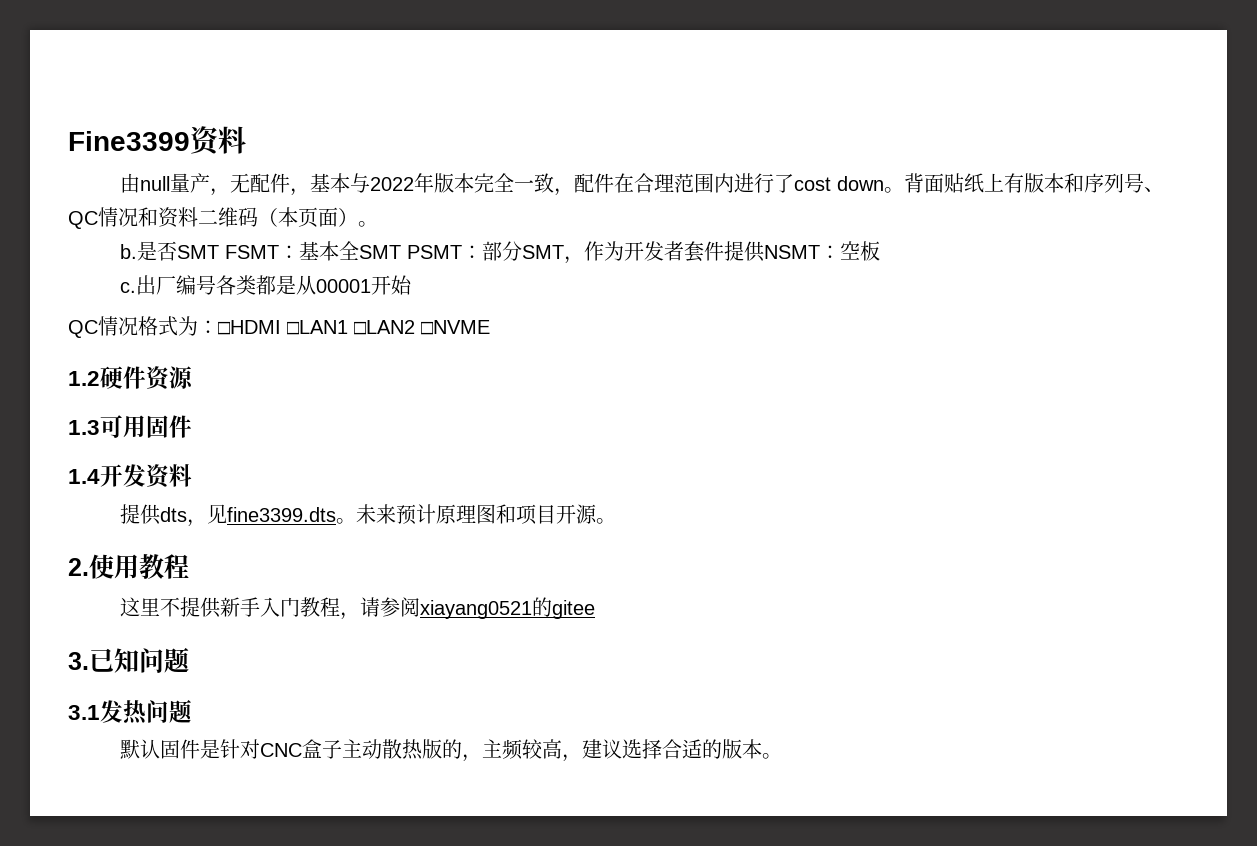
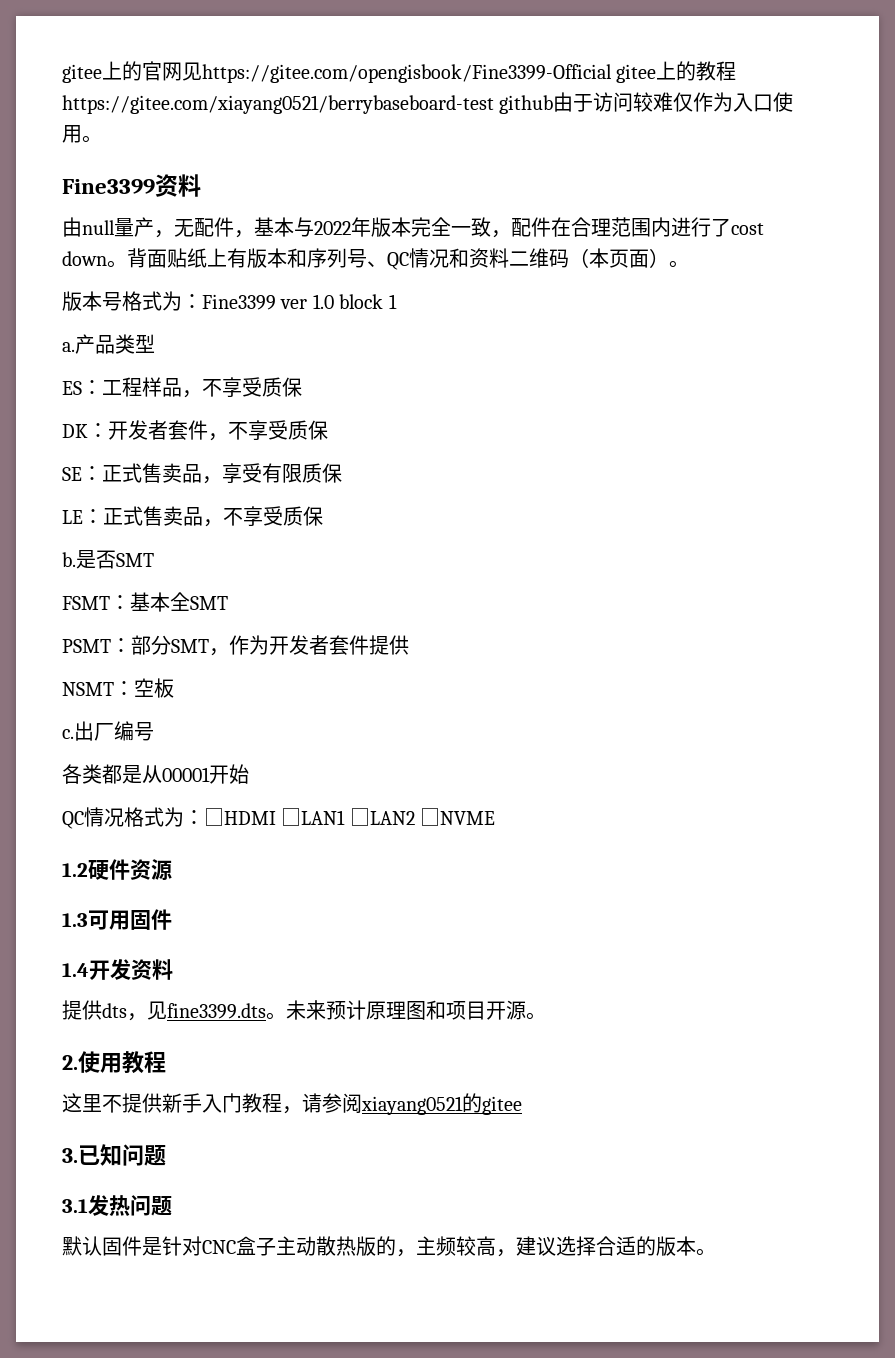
+ gitee上的官网见https://gitee.com/opengisbook/Fine3399-Official gitee上的教程https://gitee.com/xiayang0521/berrybaseboard-test github由于访问较难仅作为入口使用。
+ 版本号格式为：Fine3399 ver 1.0 block 1
+ a.产品类型
+ ES：工程样品，不享受质保
+ DK：开发者套件，不享受质保
+ SE：正式售卖品，享受有限质保
+ LE：正式售卖品，不享受质保
- 是否SMT FSMT：基本全SMT PSMT：部分SMT，作为开发者套件提供NSMT：空板
+ 是否SMT
+ FSMT：基本全SMT
+ PSMT：部分SMT，作为开发者套件提供
+ NSMT：空板
- 出厂编号各类都是从00001开始
+ 出厂编号
+ 各类都是从00001开始

